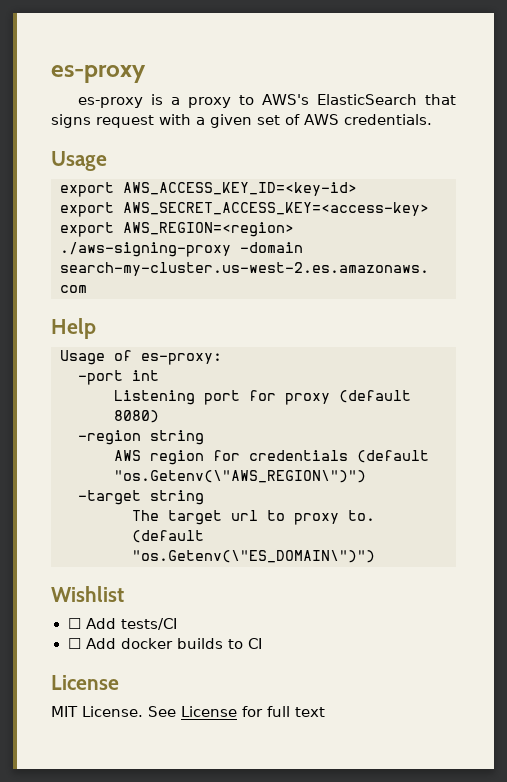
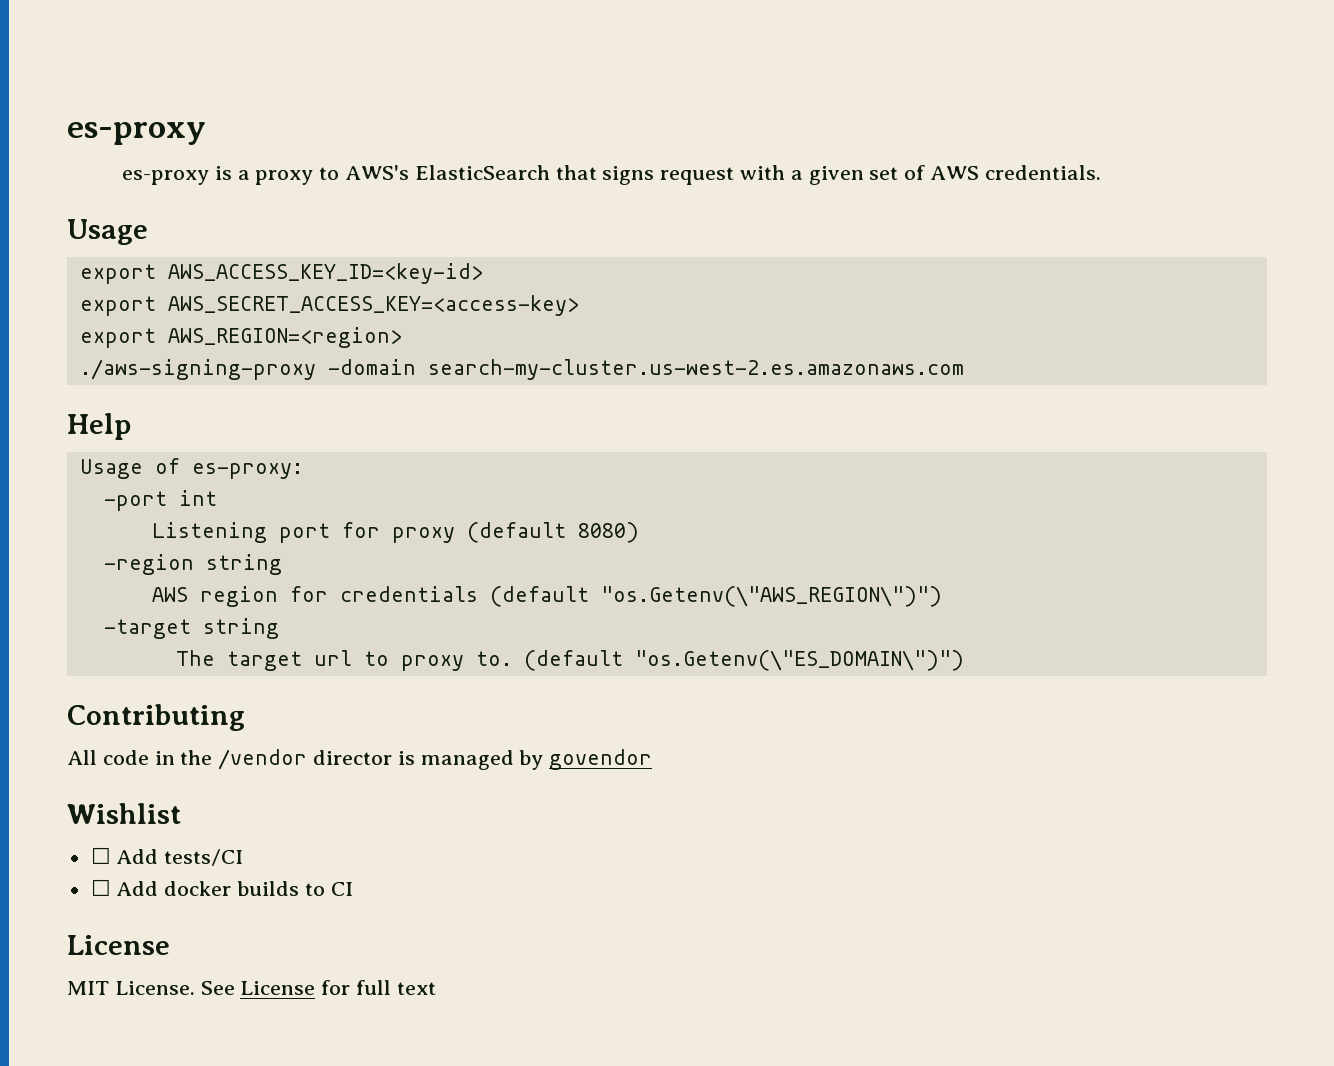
+ Contributing
+ All code in the /vendor director is managed by govendor

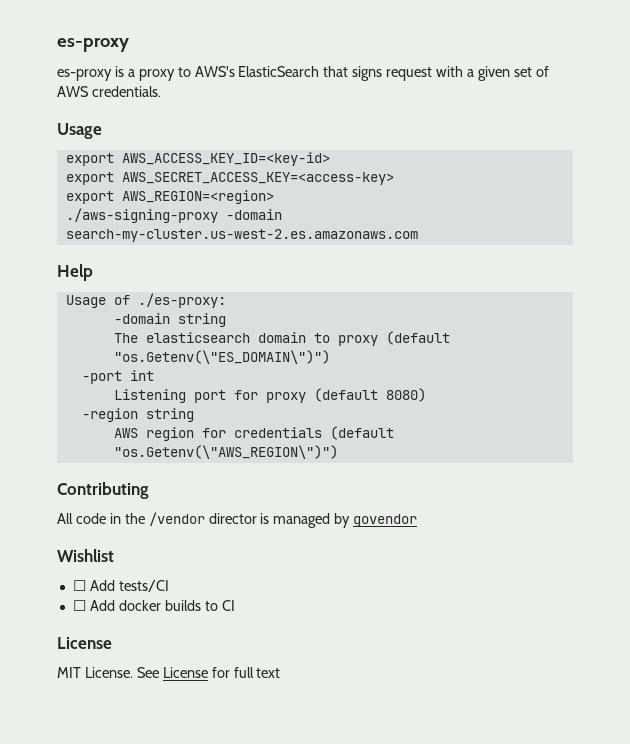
- Usage of es-proxy:
+ Usage of ./es-proxy:
+ -domain string
+ The elasticsearch domain to proxy (default "os.Getenv(\"ES_DOMAIN\")")
- -target string
- The target url to proxy to. (default "os.Getenv(\"ES_DOMAIN\")")

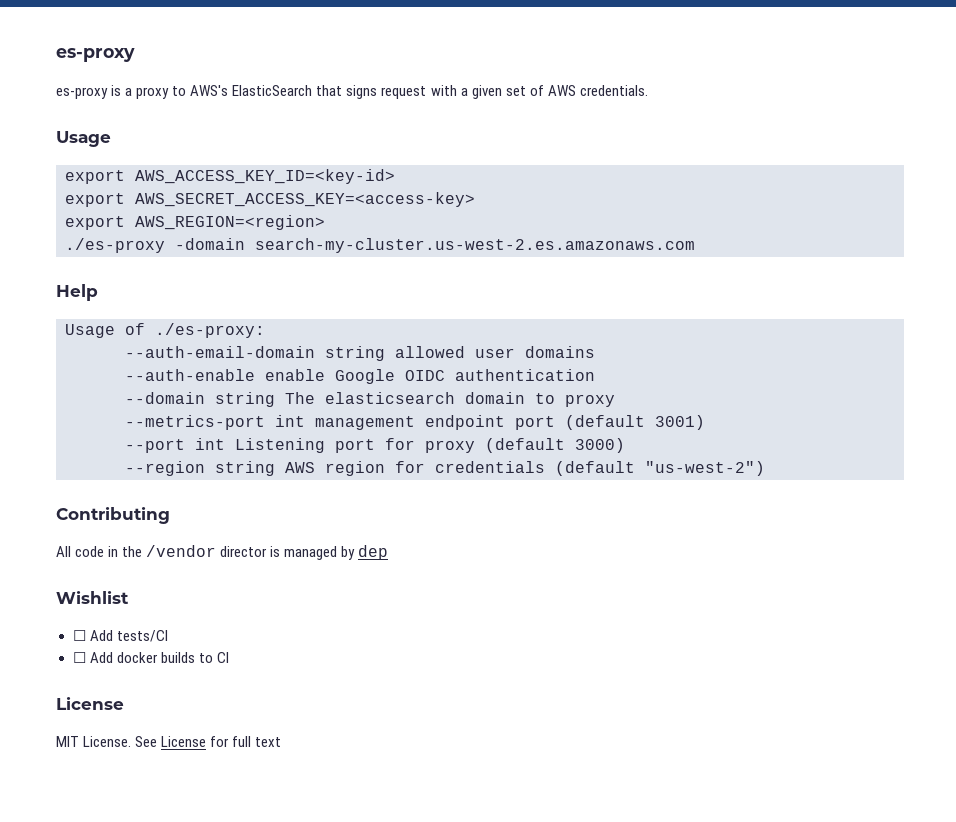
- ./aws-signing-proxy -domain search-my-cluster.us-west-2.es.amazonaws.com
+ ./es-proxy -domain search-my-cluster.us-west-2.es.amazonaws.com
- -domain string
- The elasticsearch domain to proxy (default "os.Getenv(\"ES_DOMAIN\")")
- -port int
- Listening port for proxy (default 8080)
- -region string
- AWS region for credentials (default "os.Getenv(\"AWS_REGION\")")
+ --auth-email-domain string allowed user domains
+ --auth-enable enable Google OIDC authentication
+ --domain string The elasticsearch domain to proxy
+ --metrics-port int management endpoint port (default 3001)
+ --port int Listening port for proxy (default 3000)
+ --region string AWS region for credentials (default "us-west-2")
- All code in the /vendor director is managed by govendor
+ All code in the /vendor director is managed by dep

